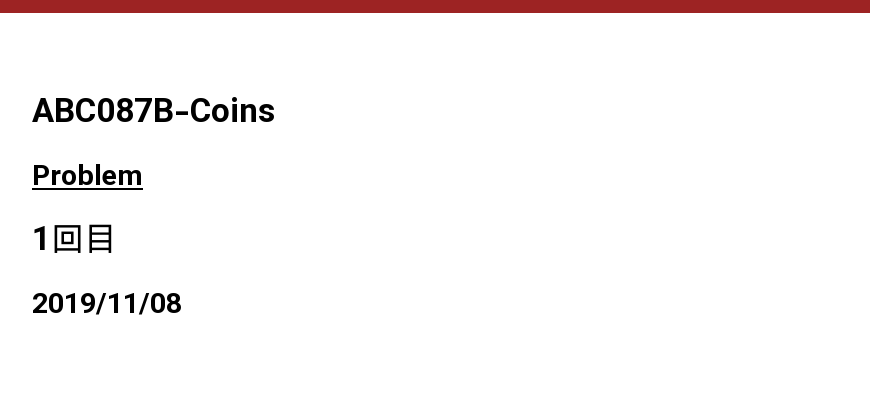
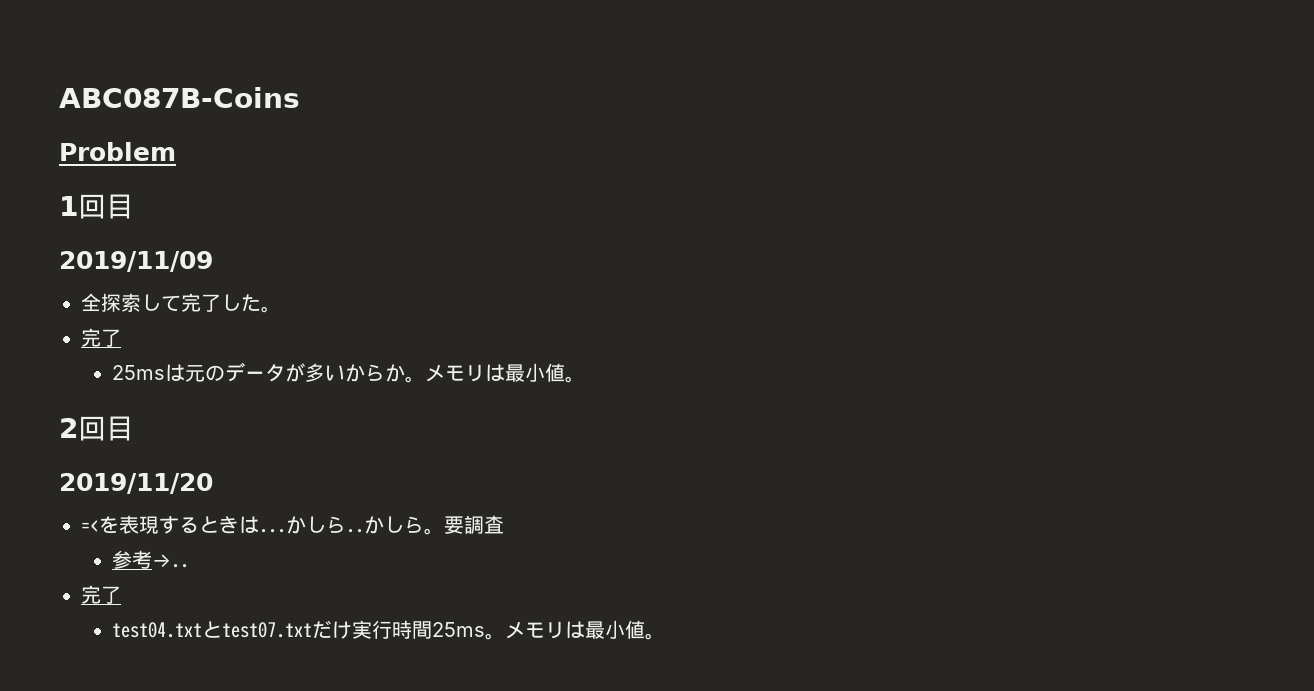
- 2019/11/08
+ 2019/11/09
+ 全探索して完了した。
+ 完了
+ 25msは元のデータが多いからか。メモリは最小値。
+ 2回目
+ 2019/11/20
+ =<を表現するときは...かしら..かしら。要調査
+ 参考→..
+ 完了
+ test04.txtとtest07.txtだけ実行時間25ms。メモリは最小値。

